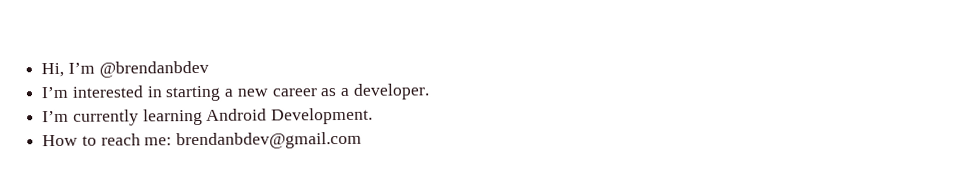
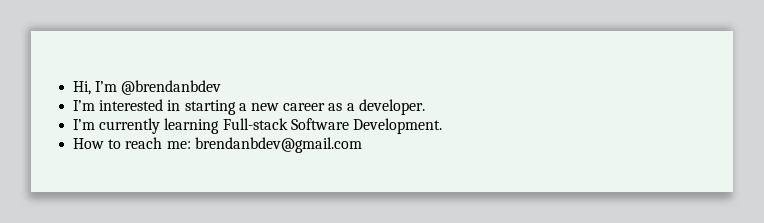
- I’m currently learning Android Development.
+ I’m currently learning Full-stack Software Development.

